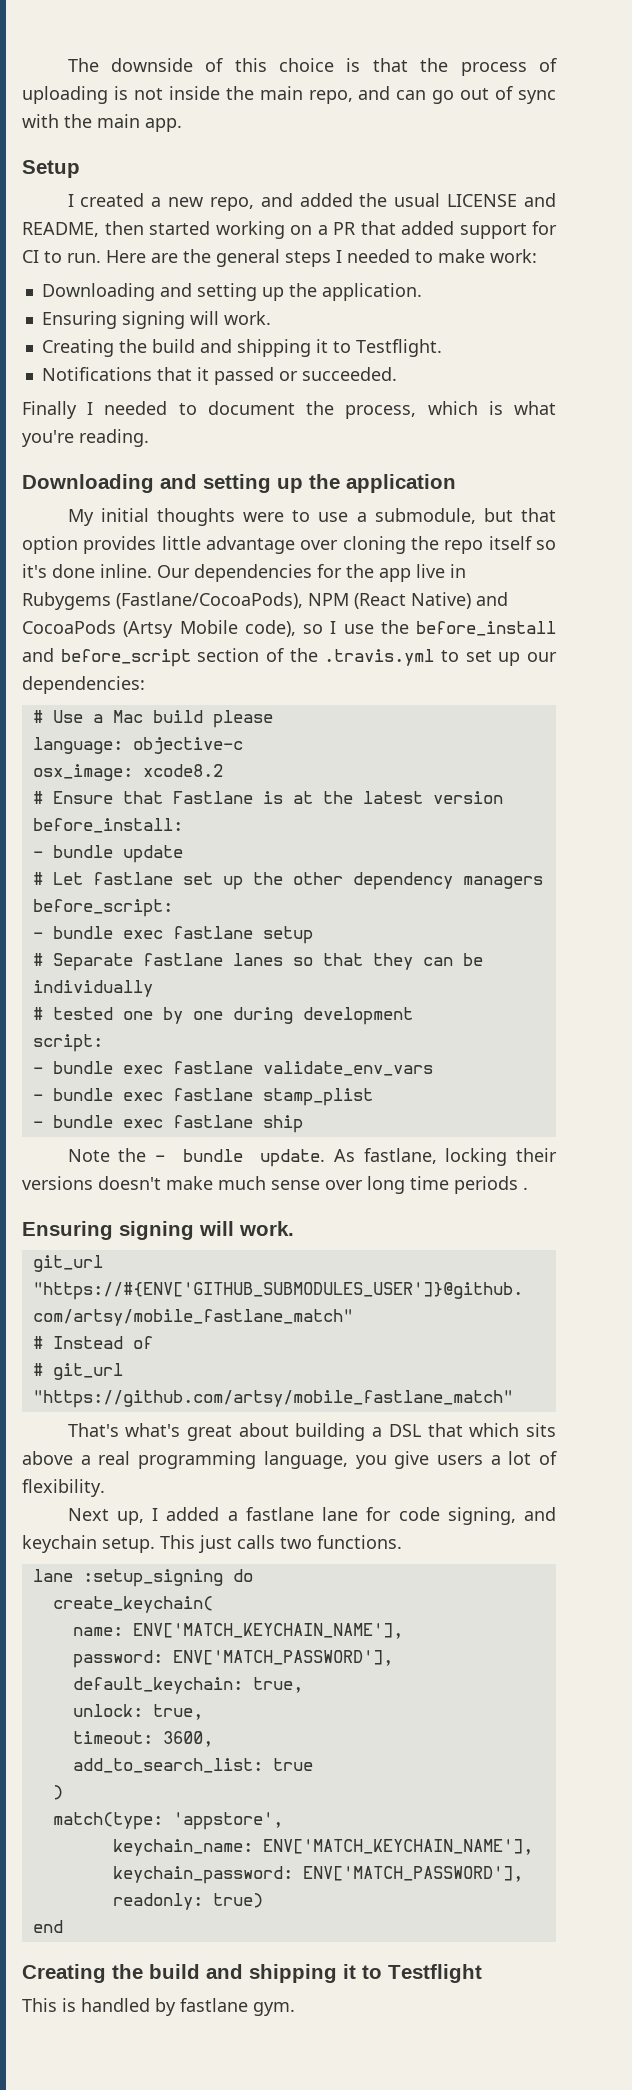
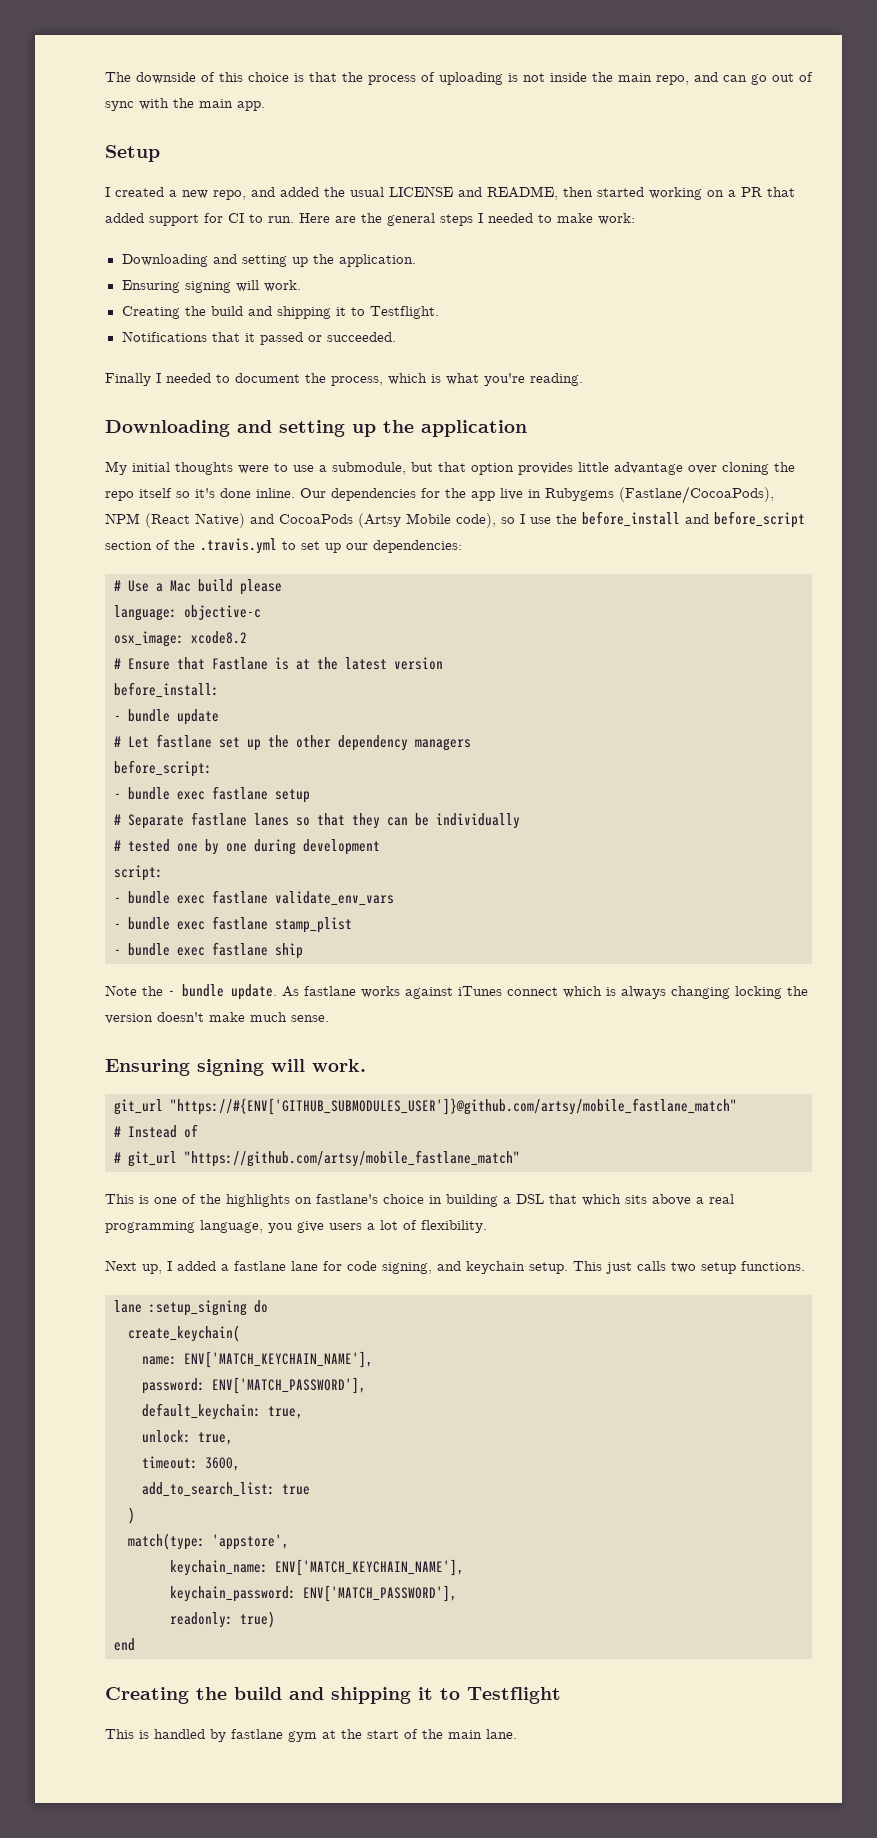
- As fastlane, locking their versions doesn't make much sense over long time periods .
+ As fastlane works against iTunes connect which is always changing locking the version doesn't make much sense.
- That's what's great about building a DSL that which sits above a real programming language, you give users a lot of flexibility.
+ This is one of the highlights on fastlane's choice in building a DSL that which sits above a real programming language, you give users a lot of flexibility.
- This just calls two functions.
+ This just calls two setup functions.
- This is handled by fastlane gym.
+ This is handled by fastlane gym at the start of the main lane.

